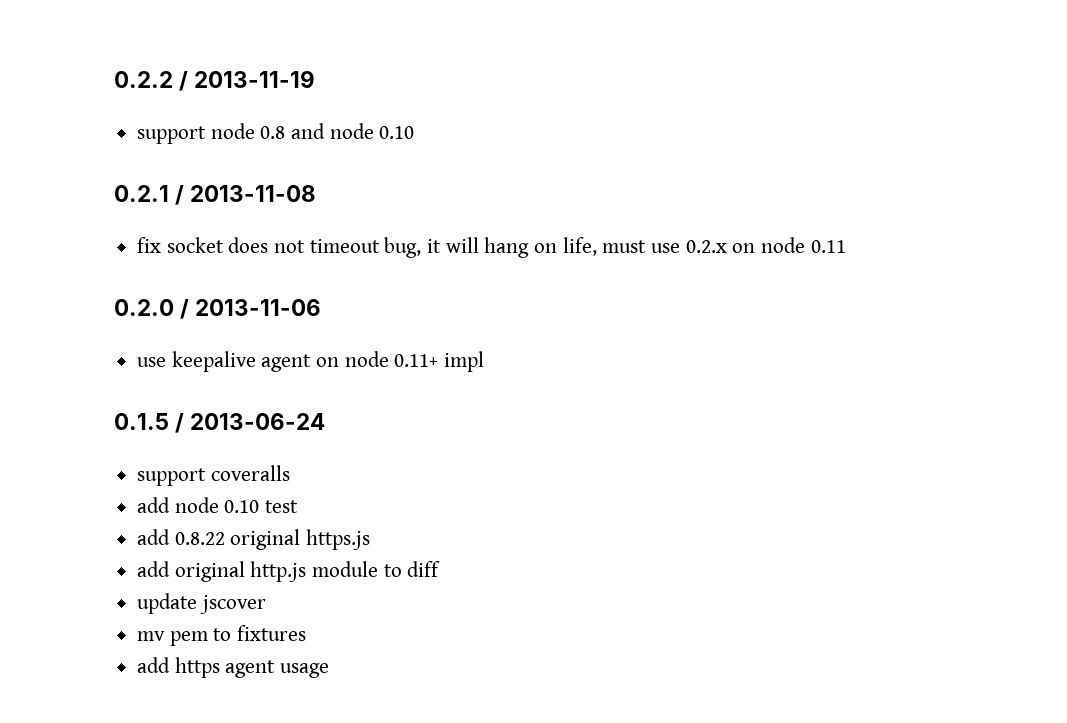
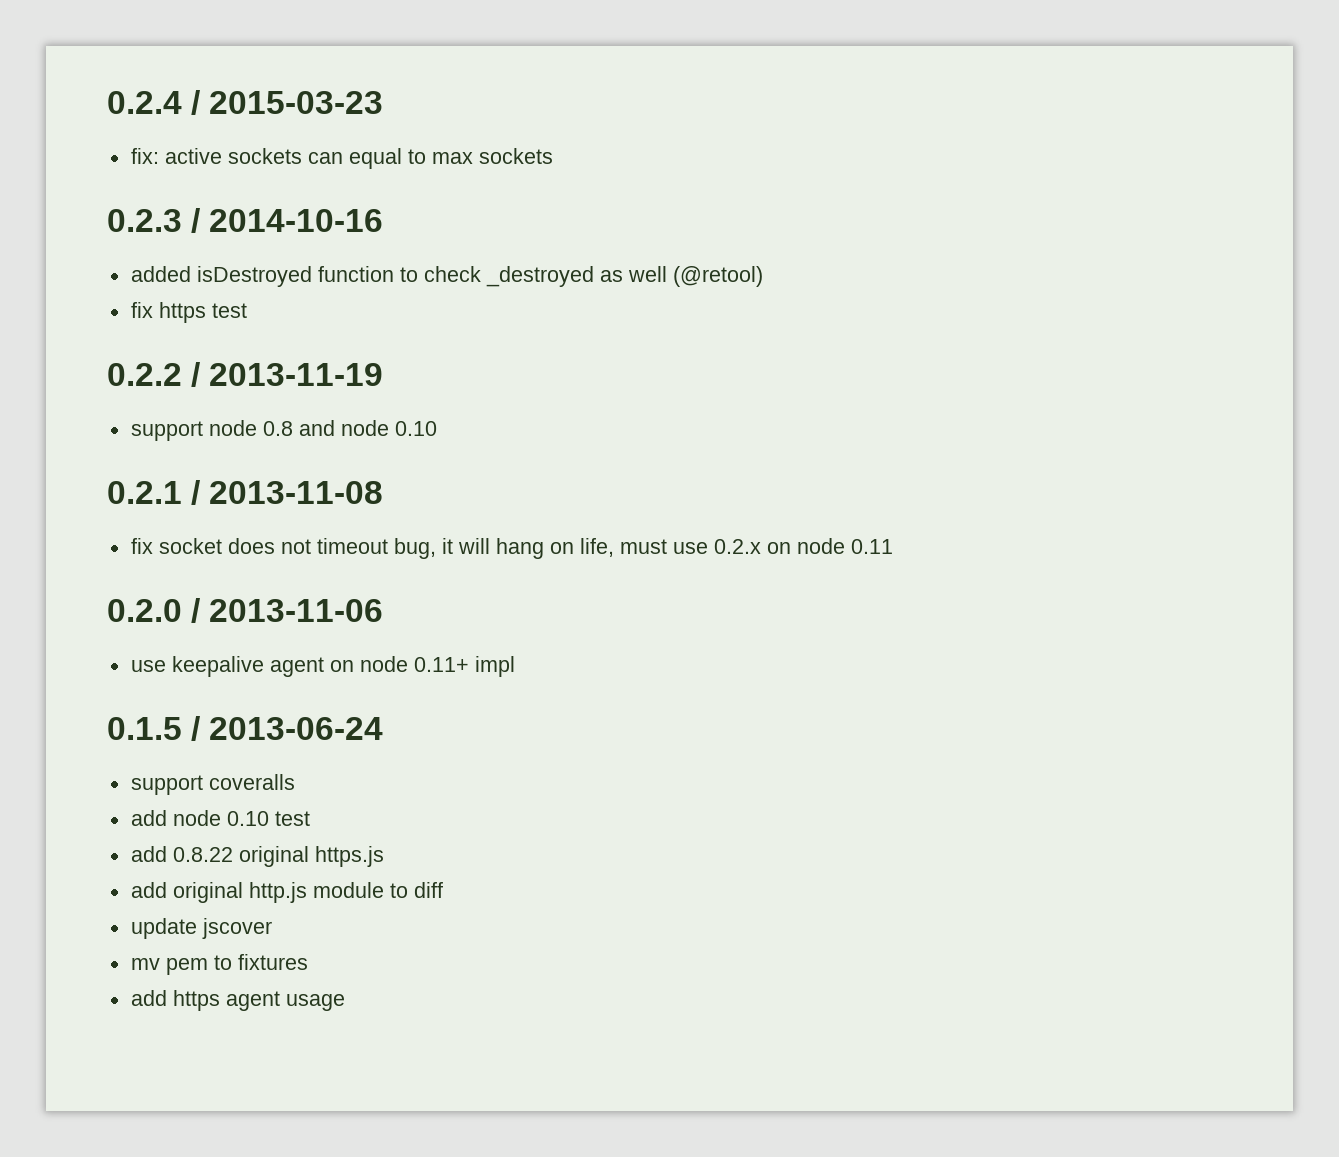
+ 0.2.4 / 2015-03-23
+ fix: active sockets can equal to max sockets
+ 0.2.3 / 2014-10-16
+ added isDestroyed function to check _destroyed as well (@retool)
+ fix https test

